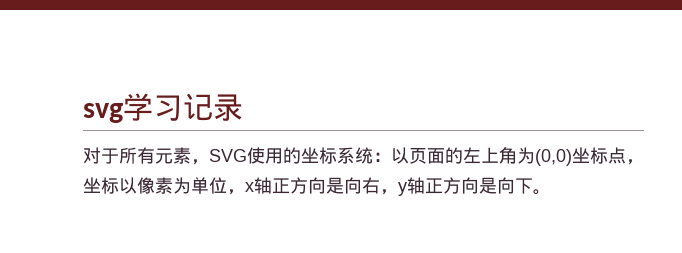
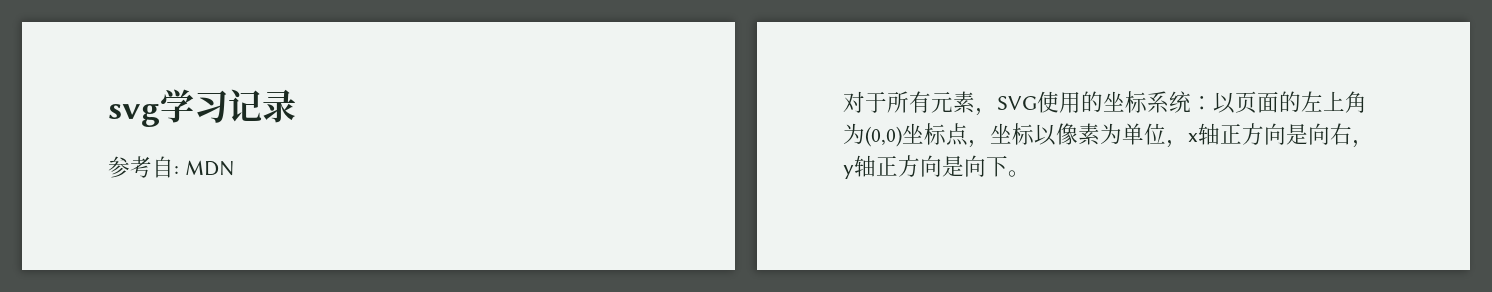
+ 参考自: MDN

